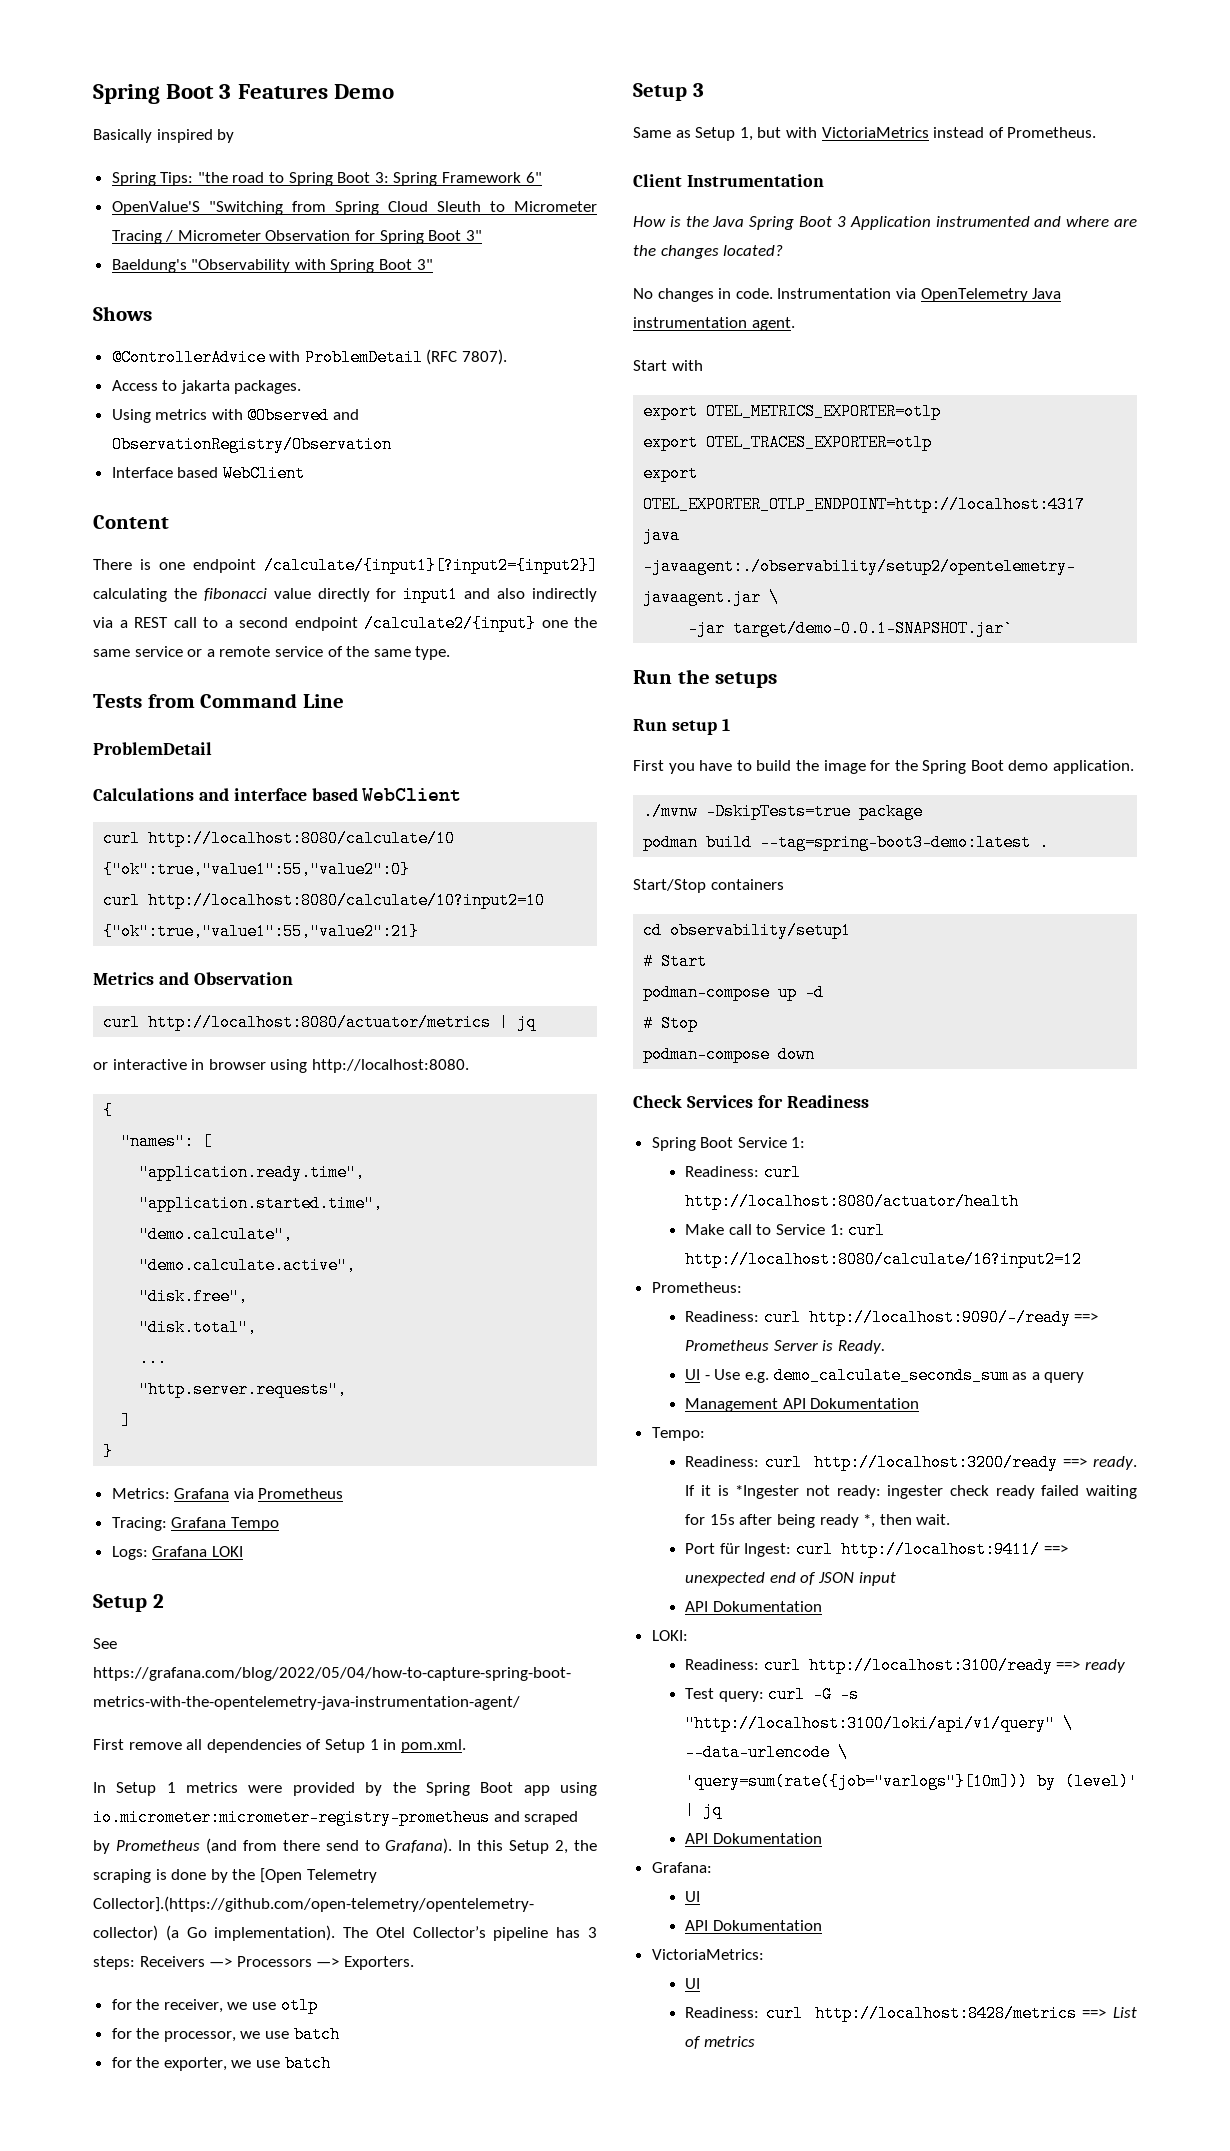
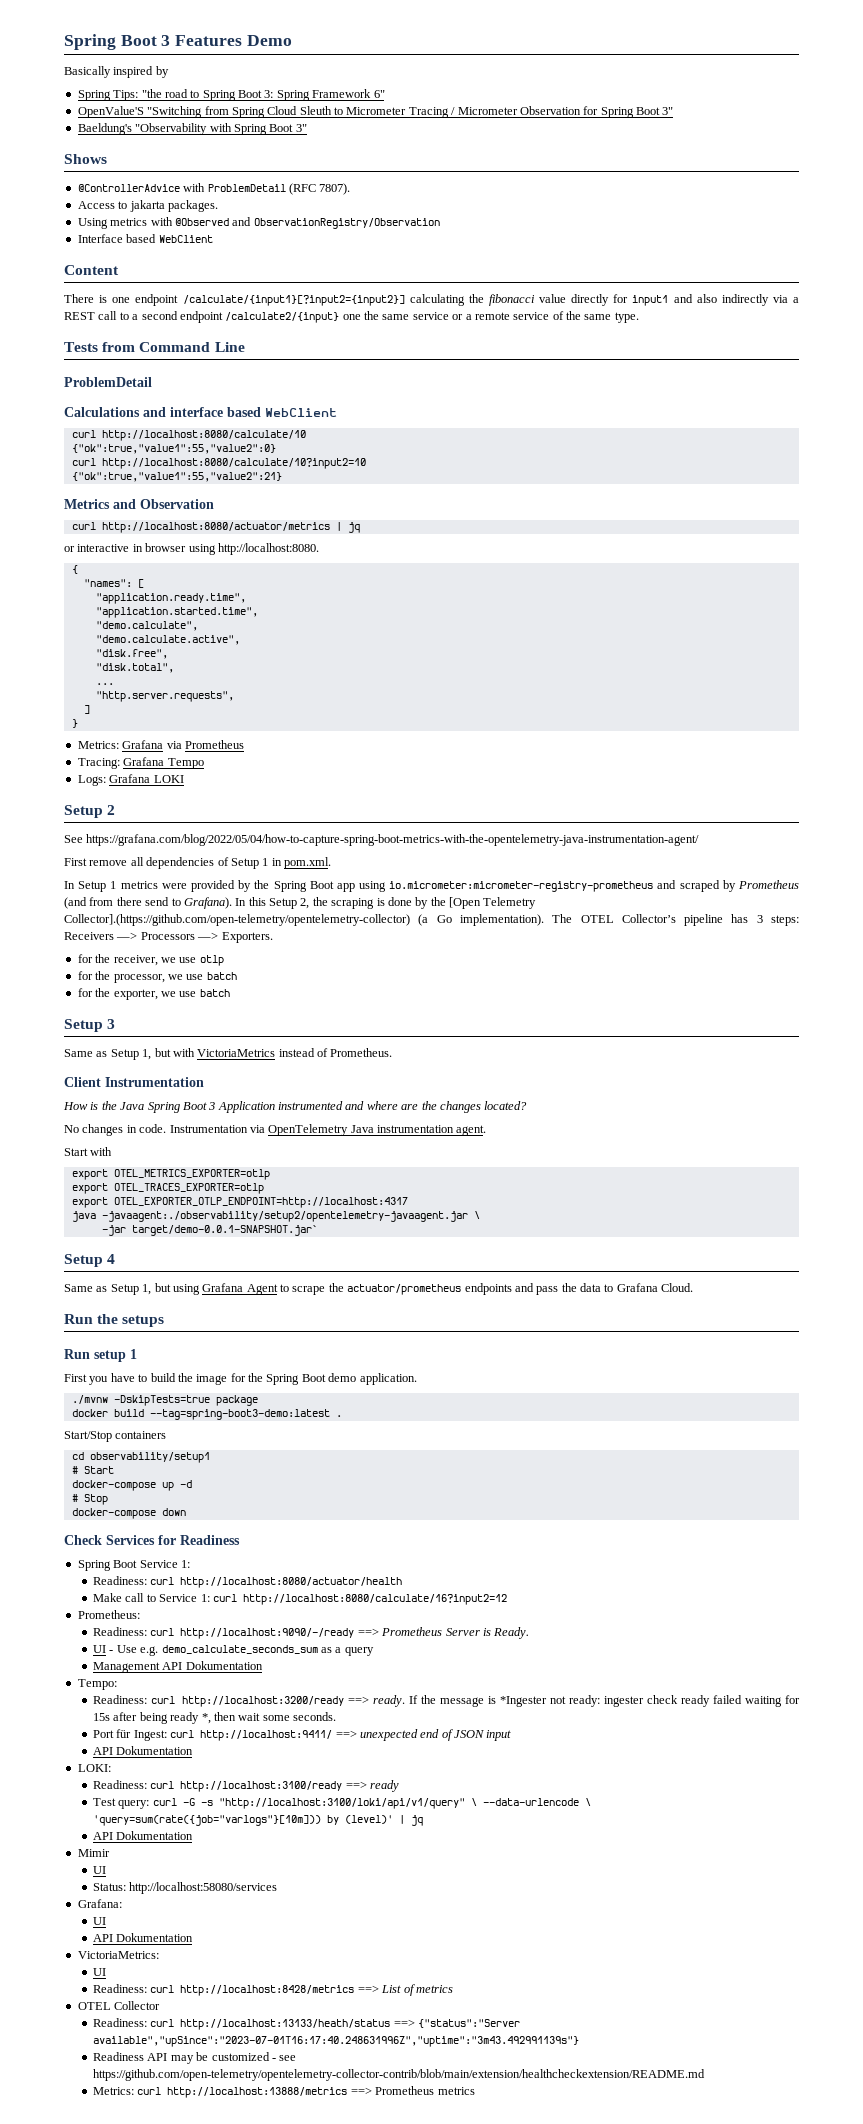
- The Otel Collector’s pipeline has 3 steps: Receivers —> Processors —> Exporters.
+ The OTEL Collector’s pipeline has 3 steps: Receivers —> Processors —> Exporters.
+ Setup 4
+ Same as Setup 1, but using Grafana Agent to scrape the actuator/prometheus endpoints and pass the data to Grafana Cloud.
- podman build --tag=spring-boot3-demo:latest .
+ docker build --tag=spring-boot3-demo:latest .
- podman-compose up -d
+ docker-compose up -d
- podman-compose down
+ docker-compose down
- If it is *Ingester not ready: ingester check ready failed waiting for 15s after being ready *, then wait.
+ If the message is *Ingester not ready: ingester check ready failed waiting for 15s after being ready *, then wait some seconds.
+ Mimir
+ UI
+ Status: http://localhost:58080/services
+ OTEL Collector
+ Readiness: curl http://localhost:13133/heath/status ==> {"status":"Server available","upSince":"2023-07-01T16:17:40.248631996Z","uptime":"3m43.492991139s"}
+ Readiness API may be customized - see https://github.com/open-telemetry/opentelemetry-collector-contrib/blob/main/extension/healthcheckextension/README.md
+ Metrics: curl http://localhost:13888/metrics ==> Prometheus metrics

